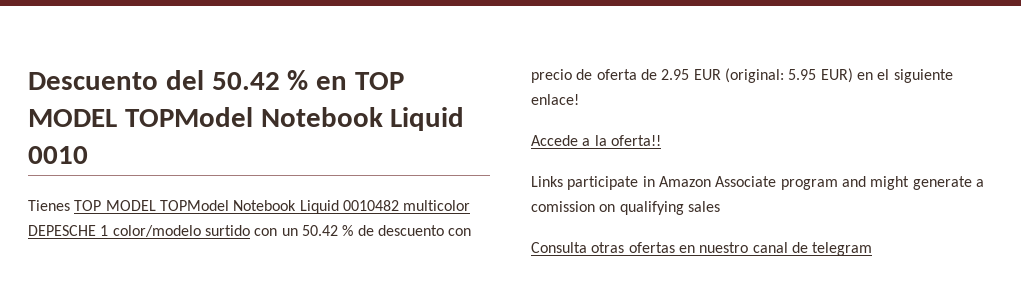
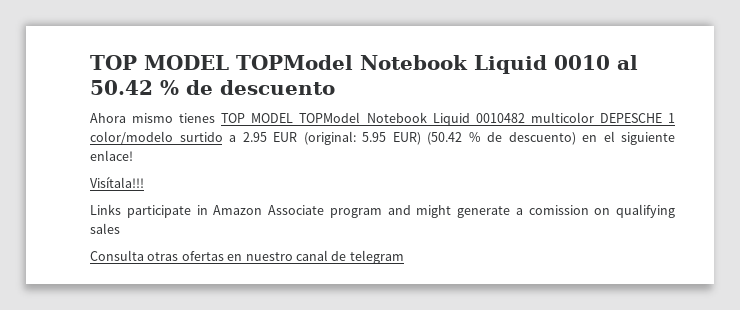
- Descuento del 50.42 % en TOP MODEL TOPModel Notebook Liquid 0010
- Tienes TOP MODEL TOPModel Notebook Liquid 0010482 multicolor DEPESCHE 1 color/modelo surtido con un 50.42 % de descuento con precio de oferta de 2.95 EUR (original: 5.95 EUR) en el siguiente enlace!
+ TOP MODEL TOPModel Notebook Liquid 0010 al 50.42 % de descuento
+ Ahora mismo tienes TOP MODEL TOPModel Notebook Liquid 0010482 multicolor DEPESCHE 1 color/modelo surtido a 2.95 EUR (original: 5.95 EUR) (50.42 % de descuento) en el siguiente enlace!
- Accede a la oferta!!
+ Visítala!!!

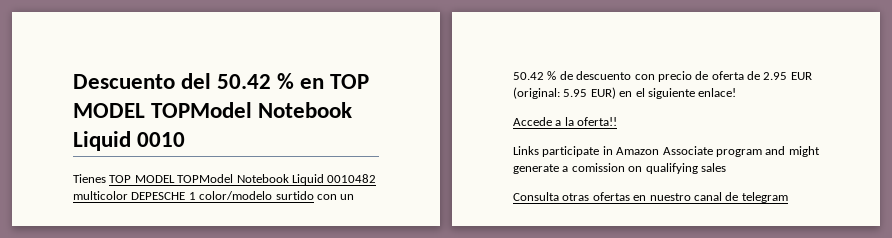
- TOP MODEL TOPModel Notebook Liquid 0010 al 50.42 % de descuento
- Ahora mismo tienes TOP MODEL TOPModel Notebook Liquid 0010482 multicolor DEPESCHE 1 color/modelo surtido a 2.95 EUR (original: 5.95 EUR) (50.42 % de descuento) en el siguiente enlace!
+ Descuento del 50.42 % en TOP MODEL TOPModel Notebook Liquid 0010
+ Tienes TOP MODEL TOPModel Notebook Liquid 0010482 multicolor DEPESCHE 1 color/modelo surtido con un 50.42 % de descuento con precio de oferta de 2.95 EUR (original: 5.95 EUR) en el siguiente enlace!
- Visítala!!!
+ Accede a la oferta!!

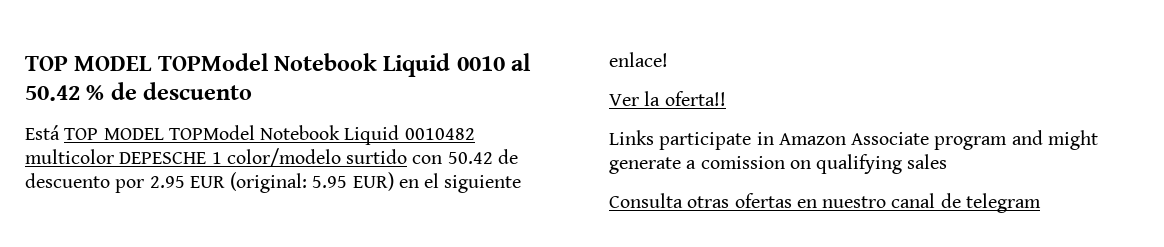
- Descuento del 50.42 % en TOP MODEL TOPModel Notebook Liquid 0010
- Tienes TOP MODEL TOPModel Notebook Liquid 0010482 multicolor DEPESCHE 1 color/modelo surtido con un 50.42 % de descuento con precio de oferta de 2.95 EUR (original: 5.95 EUR) en el siguiente enlace!
+ TOP MODEL TOPModel Notebook Liquid 0010 al 50.42 % de descuento
+ Está TOP MODEL TOPModel Notebook Liquid 0010482 multicolor DEPESCHE 1 color/modelo surtido con 50.42 de descuento por 2.95 EUR (original: 5.95 EUR) en el siguiente enlace!
- Accede a la oferta!!
+ Ver la oferta!!

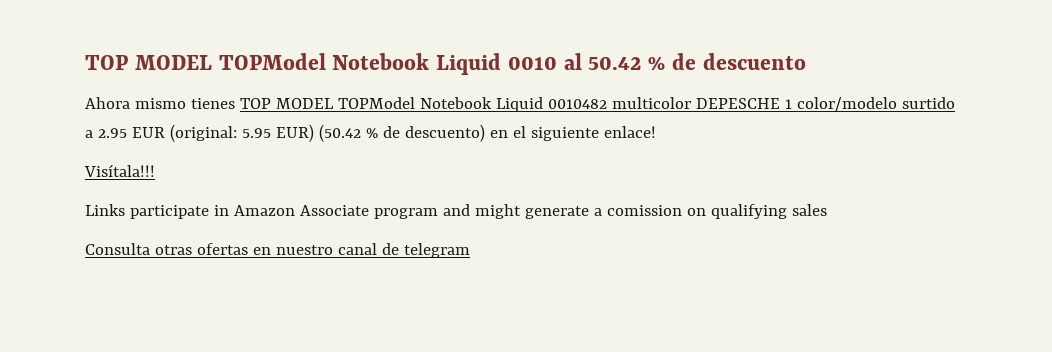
- Está TOP MODEL TOPModel Notebook Liquid 0010482 multicolor DEPESCHE 1 color/modelo surtido con 50.42 de descuento por 2.95 EUR (original: 5.95 EUR) en el siguiente enlace!
+ Ahora mismo tienes TOP MODEL TOPModel Notebook Liquid 0010482 multicolor DEPESCHE 1 color/modelo surtido a 2.95 EUR (original: 5.95 EUR) (50.42 % de descuento) en el siguiente enlace!
- Ver la oferta!!
+ Visítala!!!

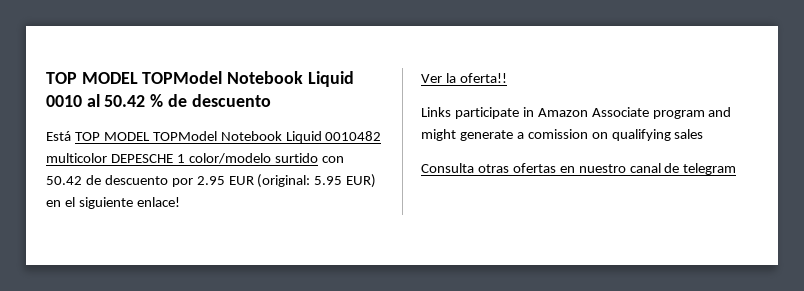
- Ahora mismo tienes TOP MODEL TOPModel Notebook Liquid 0010482 multicolor DEPESCHE 1 color/modelo surtido a 2.95 EUR (original: 5.95 EUR) (50.42 % de descuento) en el siguiente enlace!
+ Está TOP MODEL TOPModel Notebook Liquid 0010482 multicolor DEPESCHE 1 color/modelo surtido con 50.42 de descuento por 2.95 EUR (original: 5.95 EUR) en el siguiente enlace!
- Visítala!!!
+ Ver la oferta!!

